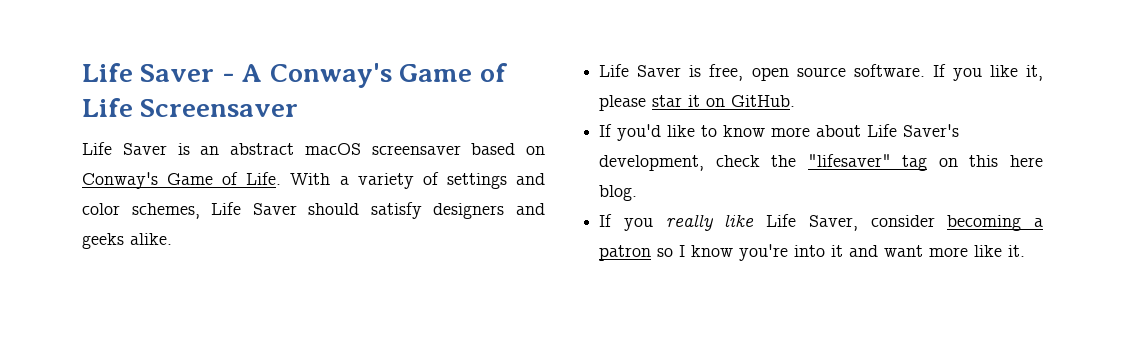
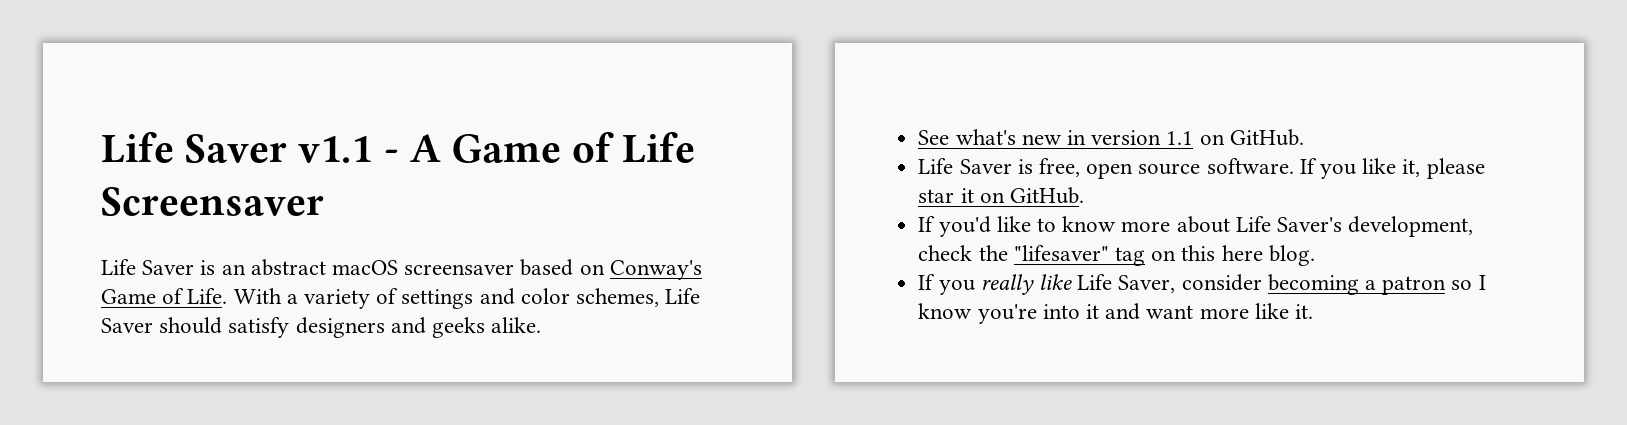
- Life Saver - A Conway's Game of Life Screensaver
+ Life Saver v1.1 - A Game of Life Screensaver
+ See what's new in version 1.1 on GitHub.

